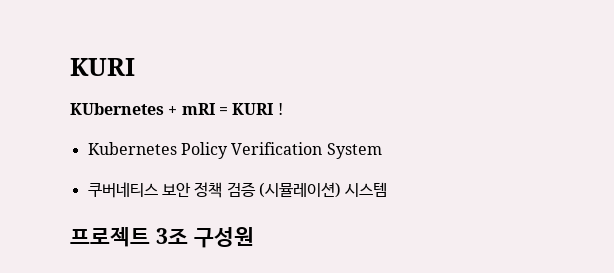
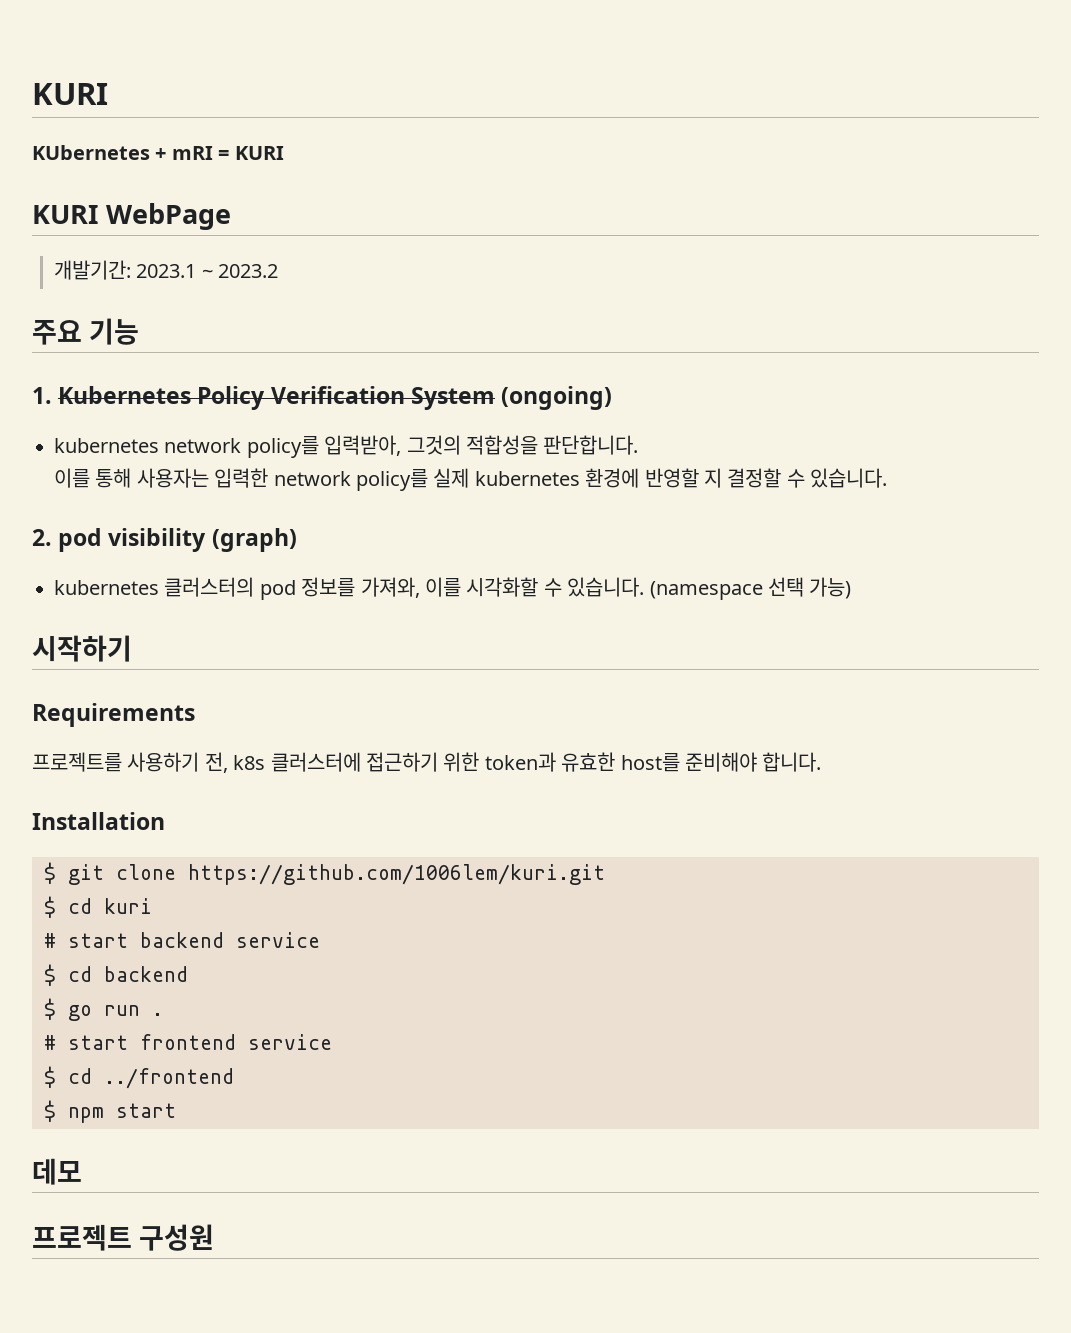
- KUbernetes + mRI = KURI !
- Kubernetes Policy Verification System
- 쿠버네티스 보안 정책 검증 (시뮬레이션) 시스템
+ KUbernetes + mRI = KURI
+ KURI WebPage
+ 개발기간: 2023.1 ~ 2023.2
+ 주요 기능
+ 1. Kubernetes Policy Verification System (ongoing)
+ kubernetes network policy를 입력받아, 그것의 적합성을 판단합니다.
+ 이를 통해 사용자는 입력한 network policy를 실제 kubernetes 환경에 반영할 지 결정할 수 있습니다.
+ 2. pod visibility (graph)
+ kubernetes 클러스터의 pod 정보를 가져와, 이를 시각화할 수 있습니다. (namespace 선택 가능)
+ 시작하기
+ Requirements
+ 프로젝트를 사용하기 전, k8s 클러스터에 접근하기 위한 token과 유효한 host를 준비해야 합니다.
+ Installation
+ $ git clone https://github.com/1006lem/kuri.git
+ $ cd kuri
+ # start backend service
+ $ cd backend
+ $ go run .
+ # start frontend service
+ $ cd ../frontend
+ $ npm start
+ 데모
- 프로젝트 3조 구성원
+ 프로젝트 구성원

